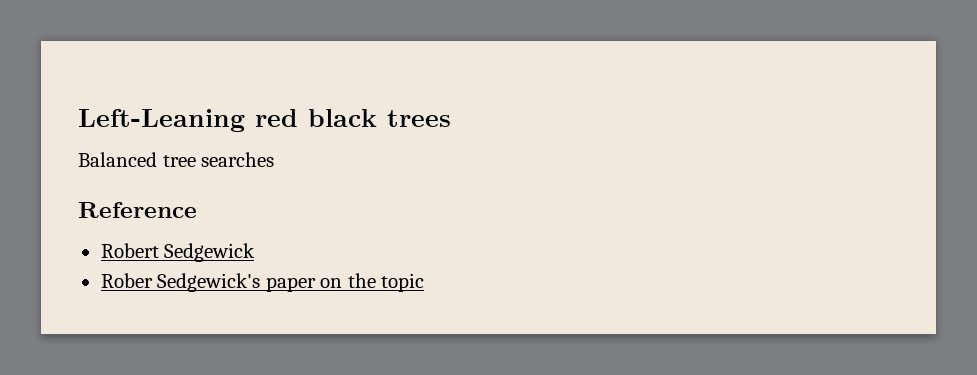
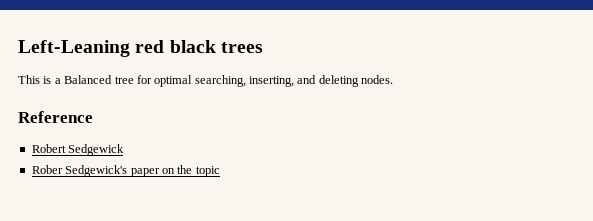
- Balanced tree searches
+ This is a Balanced tree for optimal searching, inserting, and deleting nodes.

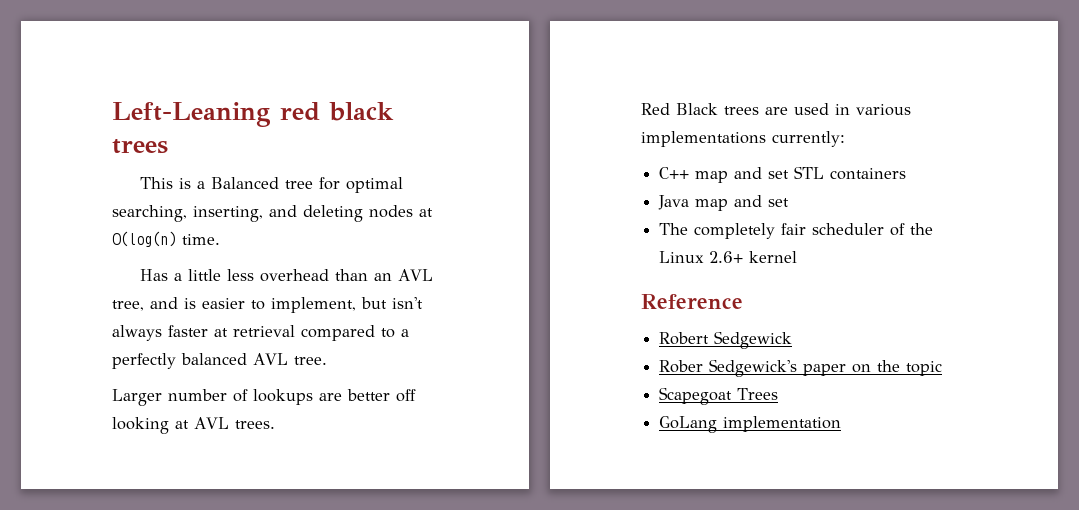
- This is a Balanced tree for optimal searching, inserting, and deleting nodes.
+ This is a Balanced tree for optimal searching, inserting, and deleting nodes at O(log(n) time.
+ Has a little less overhead than an AVL tree, and is easier to implement, but isn't always faster at retrieval compared to a perfectly balanced AVL tree.
+ Larger number of lookups are better off looking at AVL trees.
+ Red Black trees are used in various implementations currently:
+ C++ map and set STL containers
+ Java map and set
+ The completely fair scheduler of the Linux 2.6+ kernel
+ Scapegoat Trees
+ GoLang implementation

